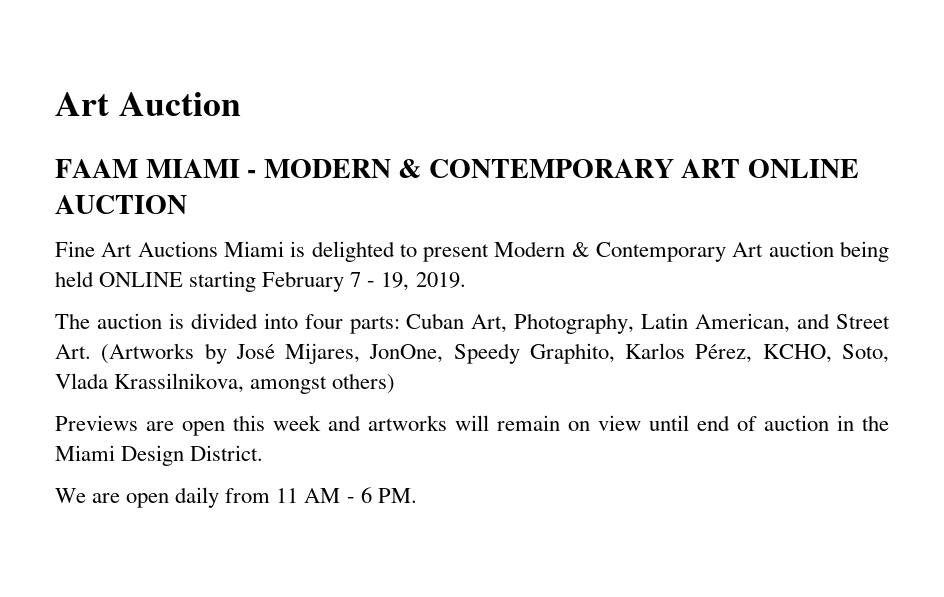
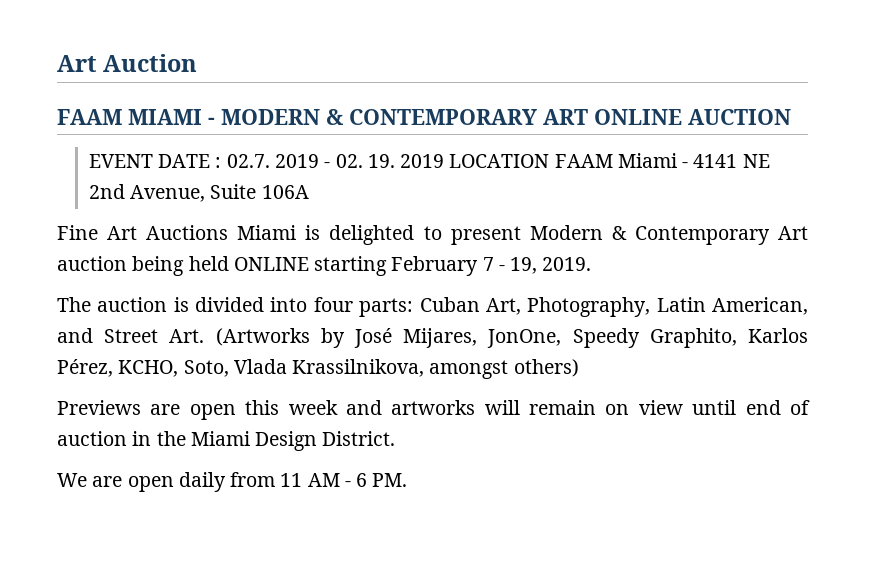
+ EVENT DATE : 02.7. 2019 - 02. 19. 2019 LOCATION FAAM Miami - 4141 NE 2nd Avenue, Suite 106A

